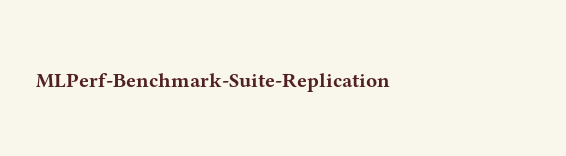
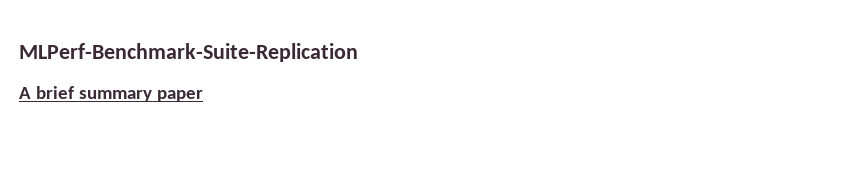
+ A brief summary paper

